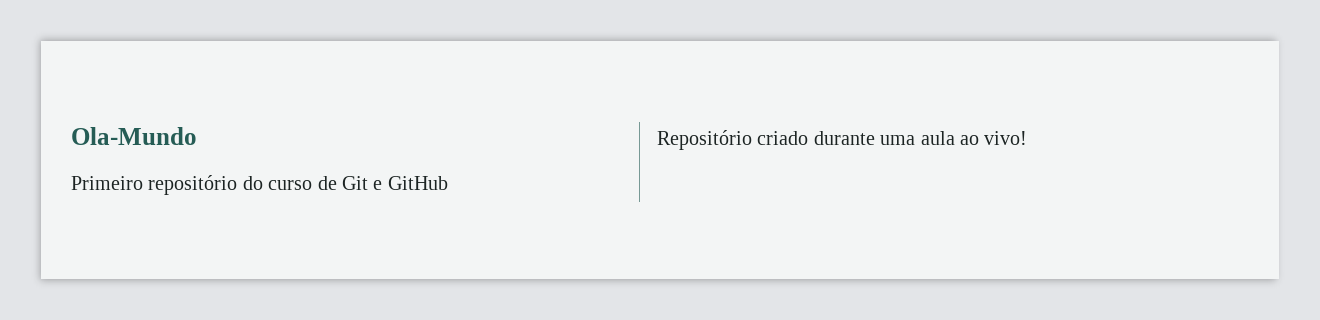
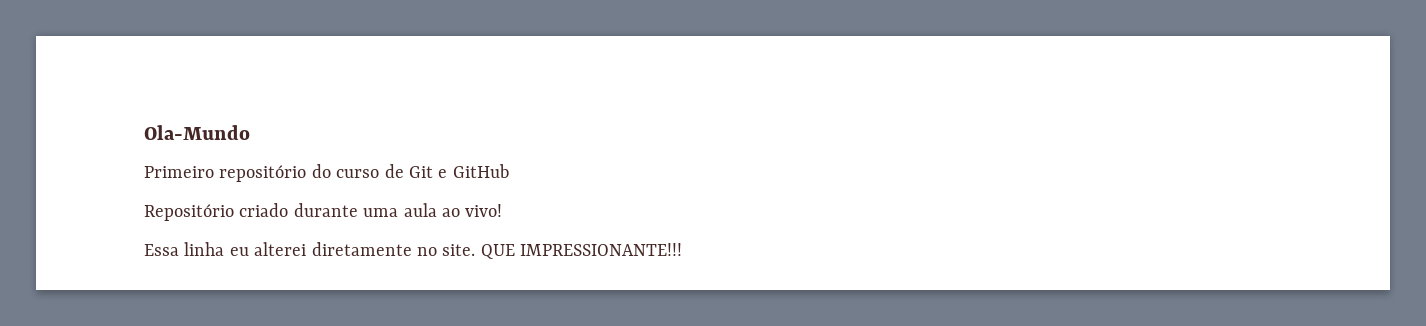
+ Essa linha eu alterei diretamente no site. QUE IMPRESSIONANTE!!!

